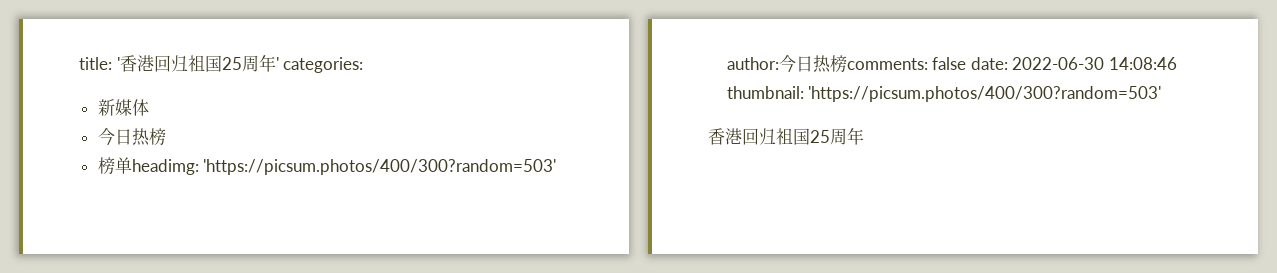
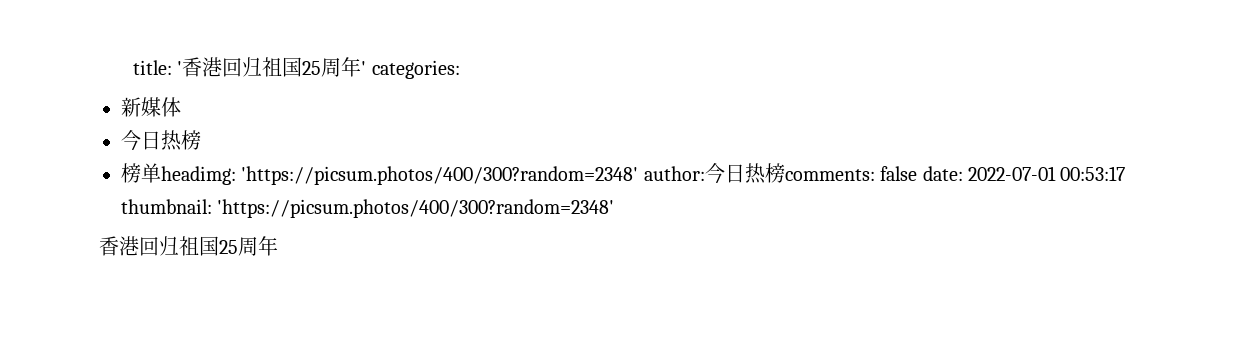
- 榜单headimg: 'https://picsum.photos/400/300?random=503' author:今日热榜comments: false date: 2022-06-30 14:08:46 thumbnail: 'https://picsum.photos/400/300?random=503'
+ 榜单headimg: 'https://picsum.photos/400/300?random=2348' author:今日热榜comments: false date: 2022-07-01 00:53:17 thumbnail: 'https://picsum.photos/400/300?random=2348'

